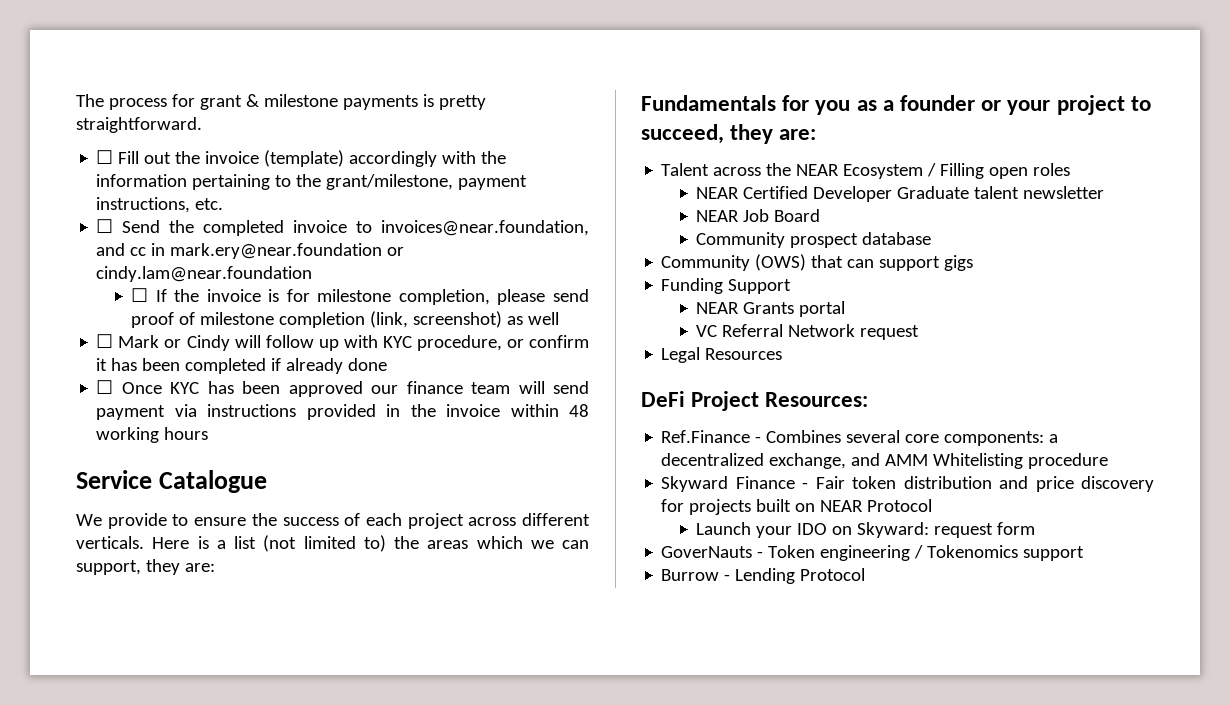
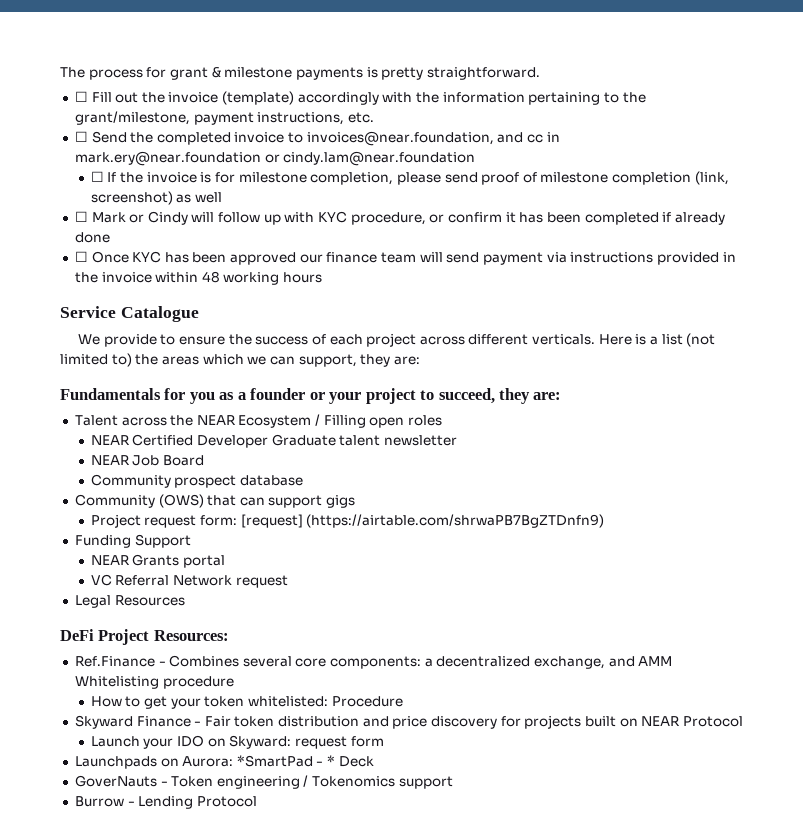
+ Project request form: [request] (https://airtable.com/shrwaPB7BgZTDnfn9)
+ How to get your token whitelisted: Procedure
+ Launchpads on Aurora: *SmartPad - * Deck

